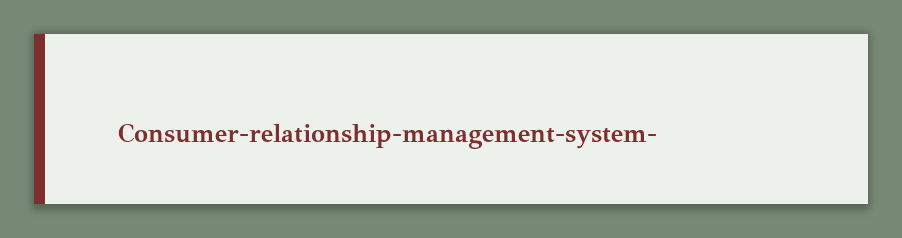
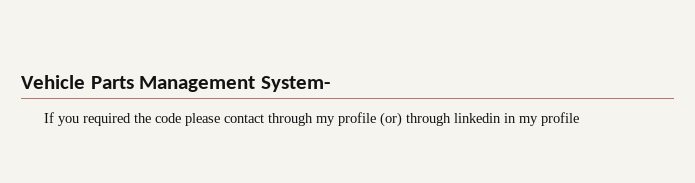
- Consumer-relationship-management-system-
+ Vehicle Parts Management System-
+ If you required the code please contact through my profile (or) through linkedin in my profile

